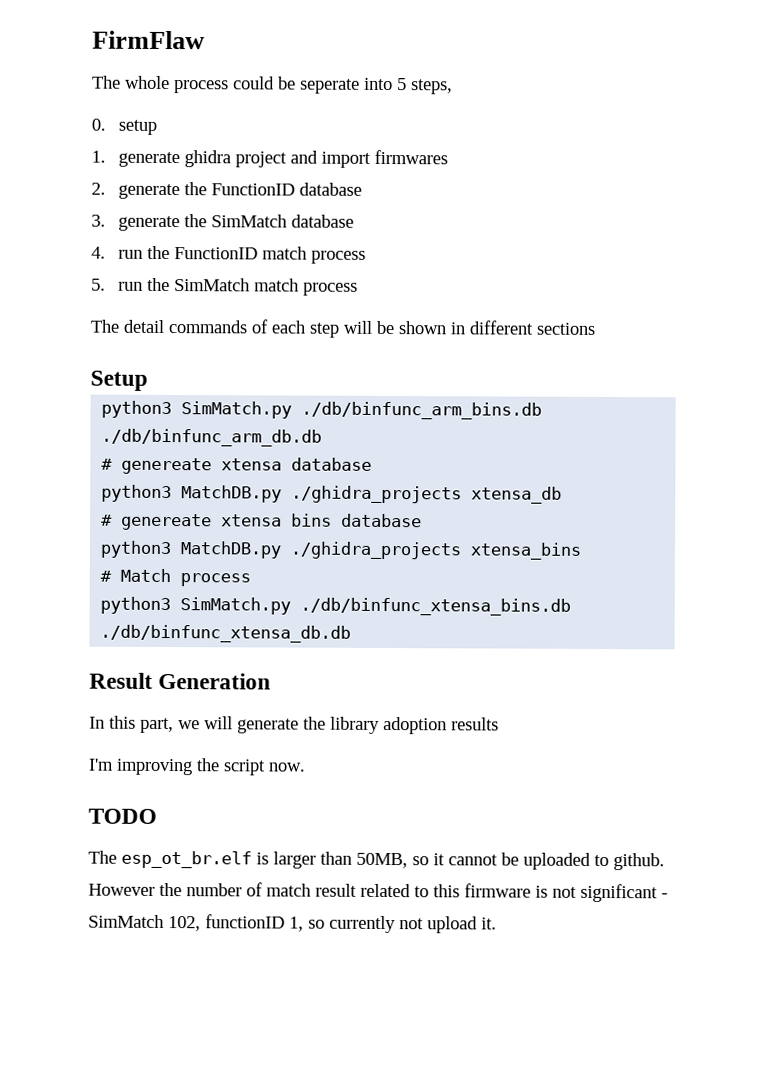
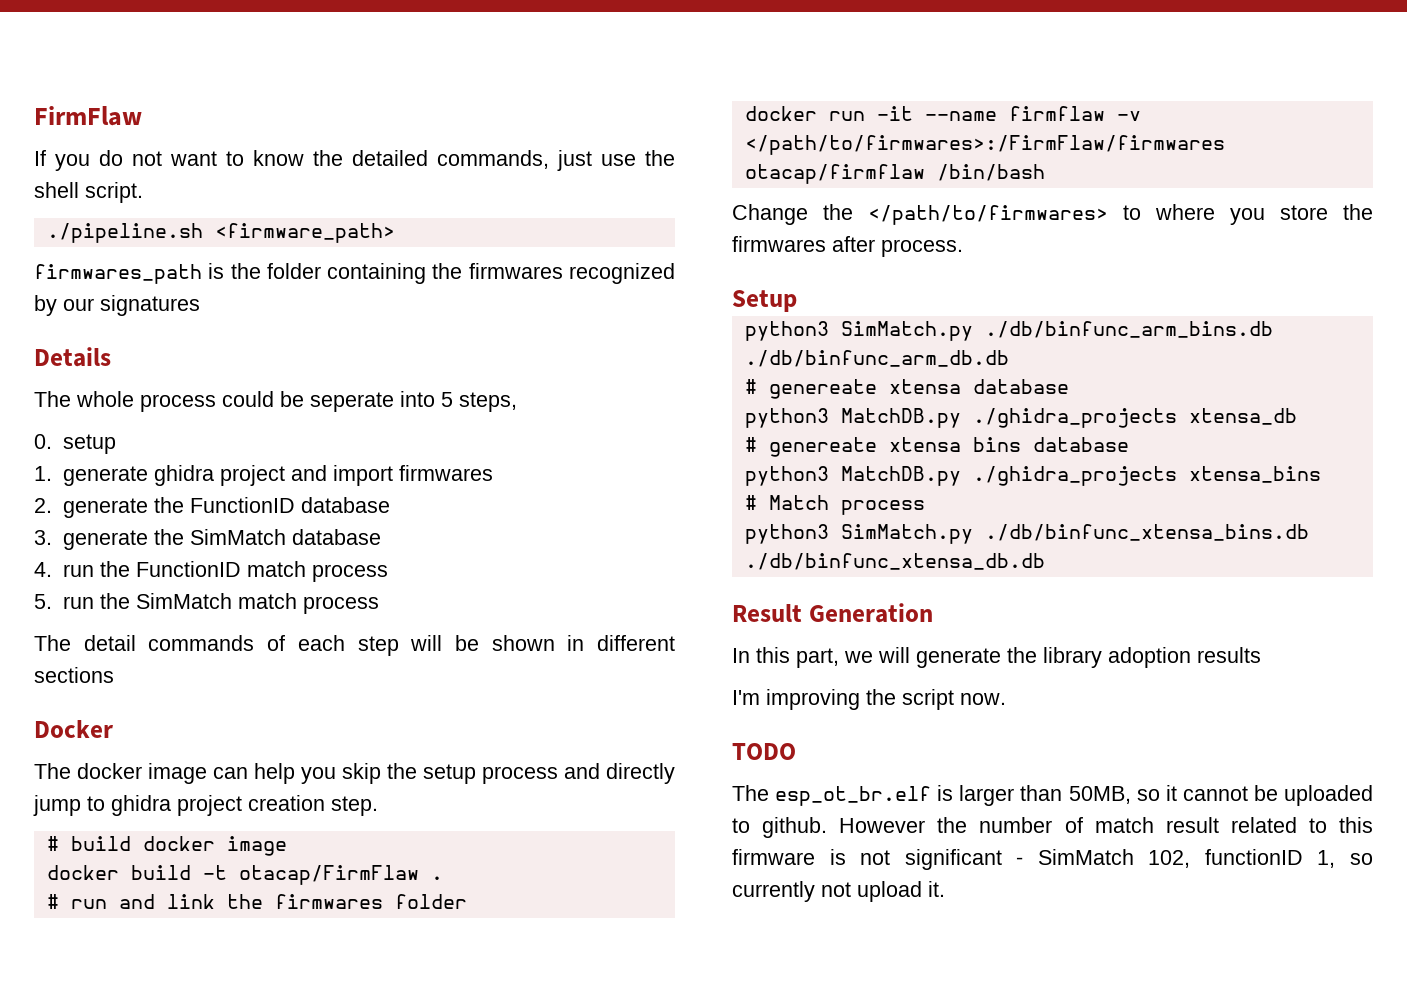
+ If you do not want to know the detailed commands, just use the shell script.
+ ./pipeline.sh <firmware_path>
+ firmwares_path is the folder containing the firmwares recognized by our signatures
+ Details
+ Docker
+ The docker image can help you skip the setup process and directly jump to ghidra project creation step.
+ # build docker image
+ docker build -t otacap/FirmFlaw .
+ # run and link the firmwares folder
+ docker run -it --name firmflaw -v </path/to/firmwares>:/FirmFlaw/firmwares otacap/firmflaw /bin/bash
+ Change the </path/to/firmwares> to where you store the firmwares after process.

